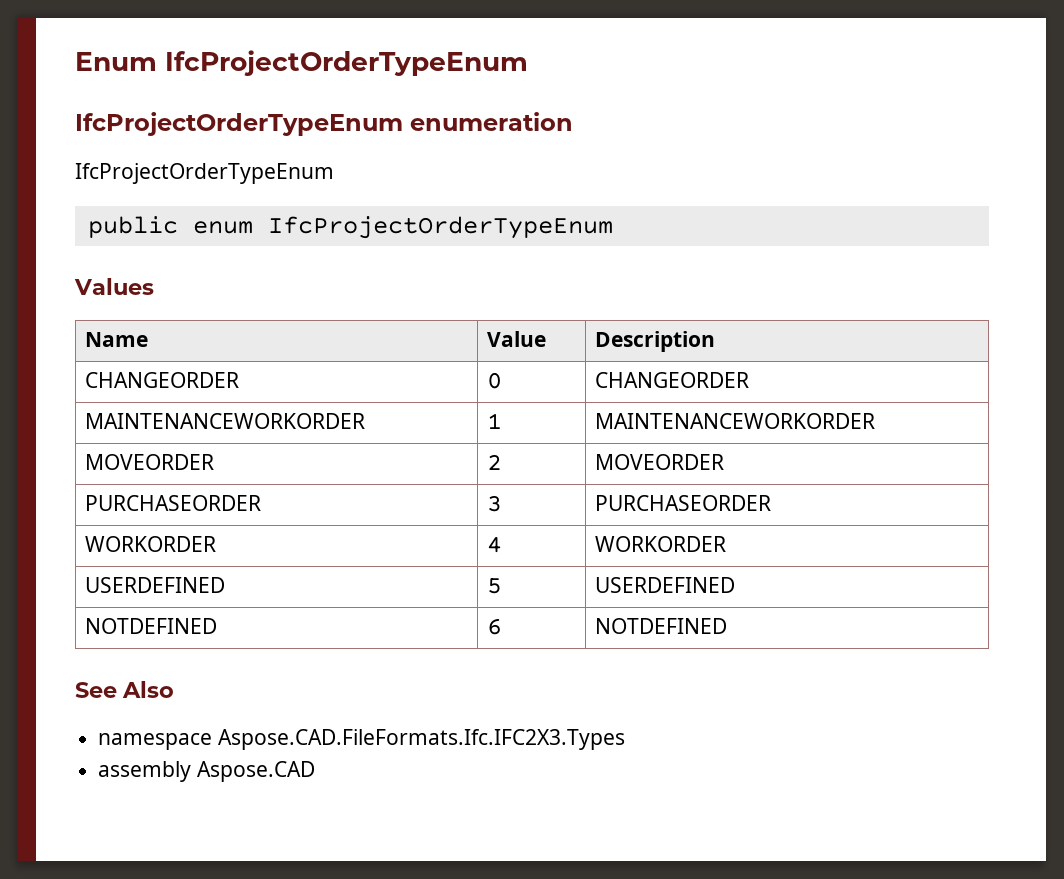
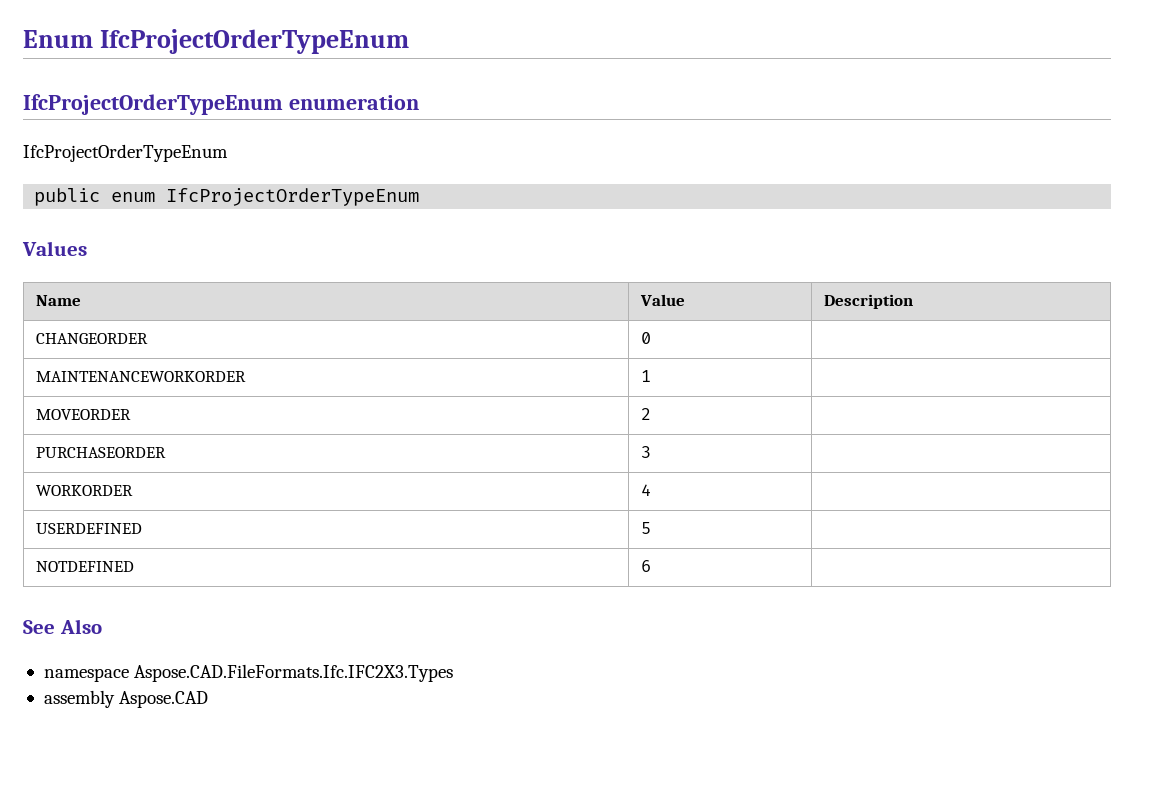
- CHANGEORDER | 0 | CHANGEORDER
+ CHANGEORDER | 0 |
- MAINTENANCEWORKORDER | 1 | MAINTENANCEWORKORDER
+ MAINTENANCEWORKORDER | 1 |
- MOVEORDER | 2 | MOVEORDER
+ MOVEORDER | 2 |
- PURCHASEORDER | 3 | PURCHASEORDER
+ PURCHASEORDER | 3 |
- WORKORDER | 4 | WORKORDER
+ WORKORDER | 4 |
- USERDEFINED | 5 | USERDEFINED
+ USERDEFINED | 5 |
- NOTDEFINED | 6 | NOTDEFINED
+ NOTDEFINED | 6 |

